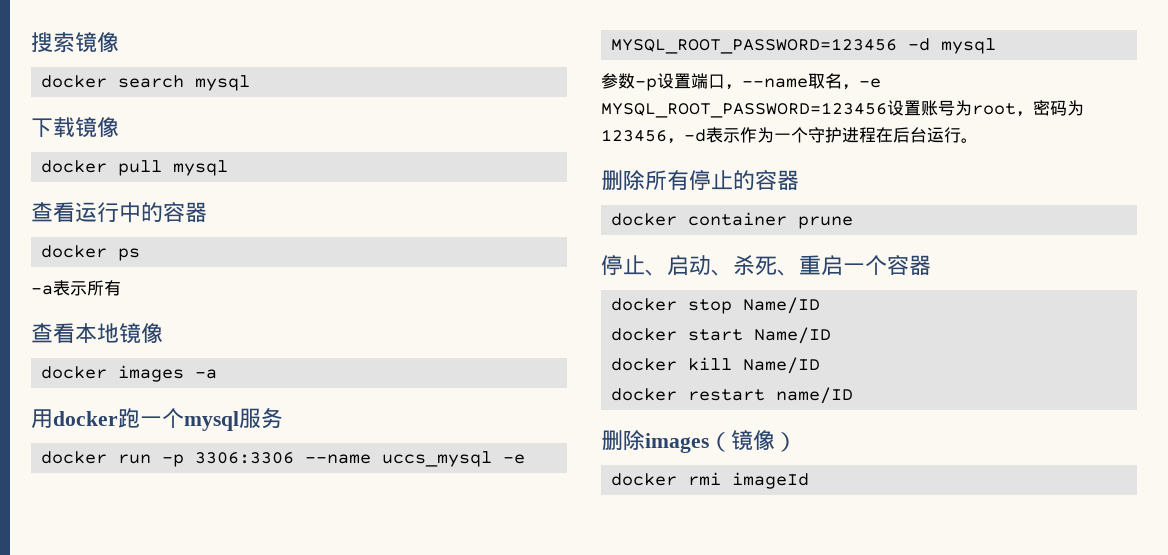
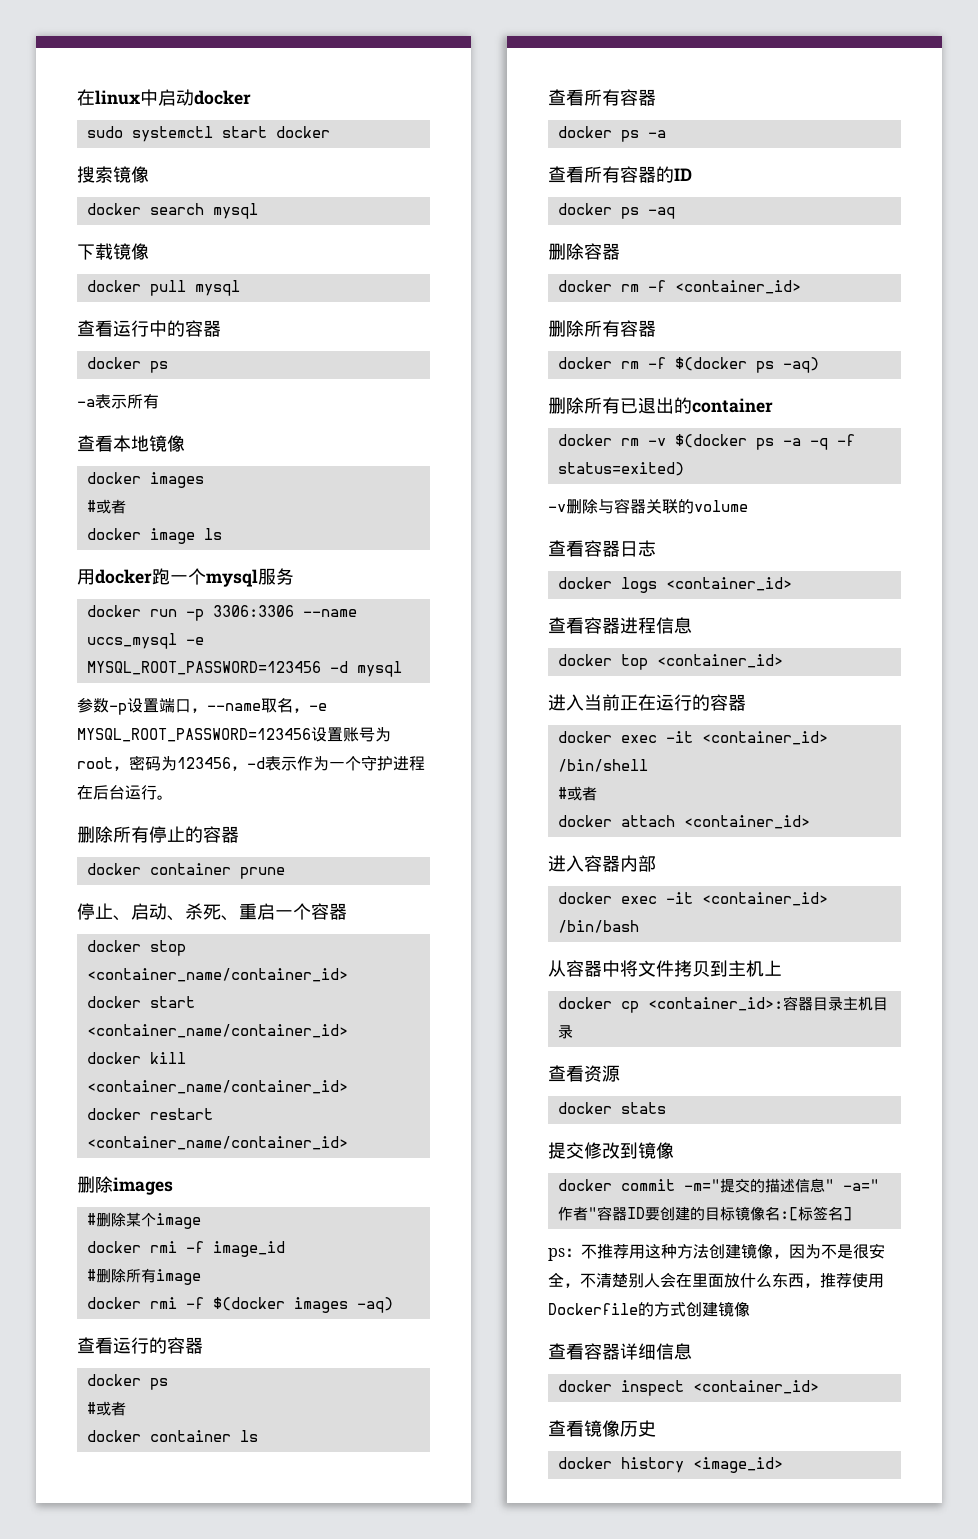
+ 在linux中启动docker
+ sudo systemctl start docker
- docker images -a
+ docker images
+ #或者
+ docker image ls
- docker stop Name/ID
+ docker stop <container_name/container_id>
- docker start Name/ID
+ docker start <container_name/container_id>
- docker kill Name/ID
+ docker kill <container_name/container_id>
- docker restart name/ID
+ docker restart <container_name/container_id>
- 删除images（镜像）
- docker rmi imageId
+ 删除images
+ #删除某个image
+ docker rmi -f image_id
+ #删除所有image
+ docker rmi -f $(docker images -aq)
+ 查看运行的容器
+ docker ps
+ #或者
+ docker container ls
+ 查看所有容器
+ docker ps -a
+ 查看所有容器的ID
+ docker ps -aq
+ 删除容器
+ docker rm -f <container_id>
+ 删除所有容器
+ docker rm -f $(docker ps -aq)
+ 删除所有已退出的container
+ docker rm -v $(docker ps -a -q -f status=exited)
+ -v删除与容器关联的volume
+ 查看容器日志
+ docker logs <container_id>
+ 查看容器进程信息
+ docker top <container_id>
+ 进入当前正在运行的容器
+ docker exec -it <container_id> /bin/shell
+ #或者
+ docker attach <container_id>
+ 进入容器内部
+ docker exec -it <container_id> /bin/bash
+ 从容器中将文件拷贝到主机上
+ docker cp <container_id>:容器目录主机目录
+ 查看资源
+ docker stats
+ 提交修改到镜像
+ docker commit -m="提交的描述信息" -a="作者"容器ID要创建的目标镜像名:[标签名]
+ ps：不推荐用这种方法创建镜像，因为不是很安全，不清楚别人会在里面放什么东西，推荐使用Dockerfile的方式创建镜像
+ 查看容器详细信息
+ docker inspect <container_id>
+ 查看镜像历史
+ docker history <image_id>

